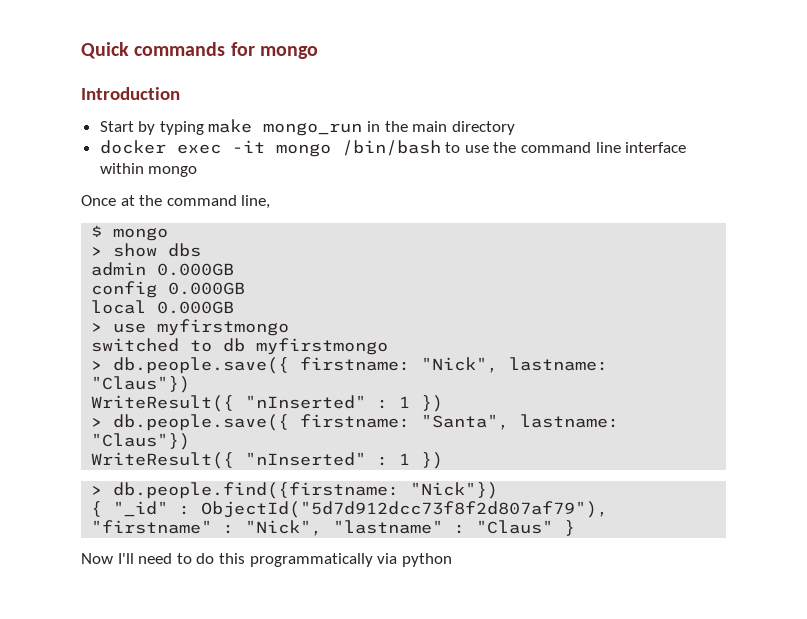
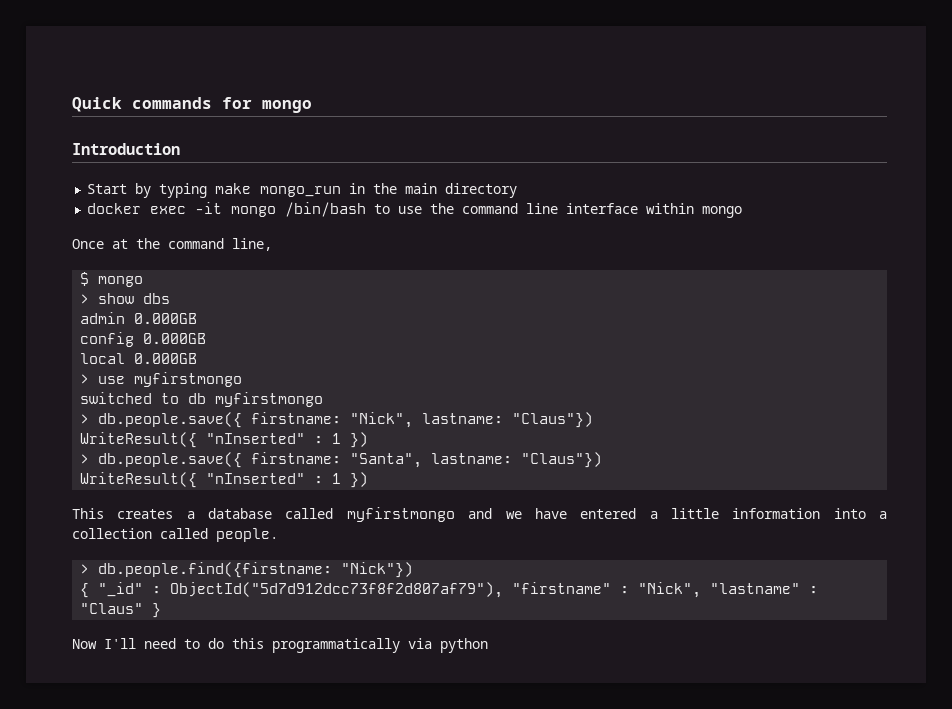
+ This creates a database called myfirstmongo and we have entered a little information into a collection called people.

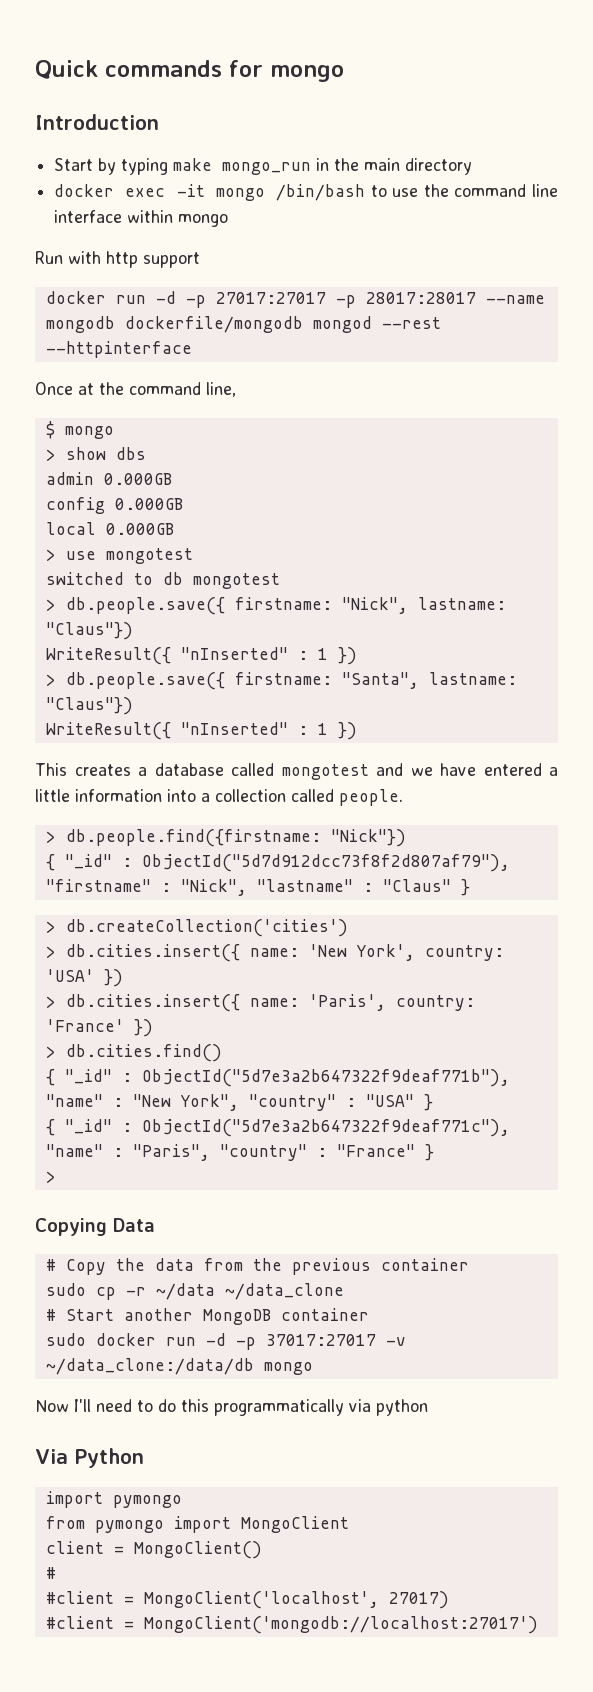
+ Run with http support
+ docker run -d -p 27017:27017 -p 28017:28017 --name mongodb dockerfile/mongodb mongod --rest --httpinterface
- > use myfirstmongo
+ > use mongotest
- switched to db myfirstmongo
+ switched to db mongotest
- This creates a database called myfirstmongo and we have entered a little information into a collection called people.
+ This creates a database called mongotest and we have entered a little information into a collection called people.
+ > db.createCollection('cities')
+ > db.cities.insert({ name: 'New York', country: 'USA' })
+ > db.cities.insert({ name: 'Paris', country: 'France' })
+ > db.cities.find()
+ { "_id" : ObjectId("5d7e3a2b647322f9deaf771b"), "name" : "New York", "country" : "USA" }
+ { "_id" : ObjectId("5d7e3a2b647322f9deaf771c"), "name" : "Paris", "country" : "France" }
+ >
+ Copying Data
+ # Copy the data from the previous container
+ sudo cp -r ~/data ~/data_clone
+ # Start another MongoDB container
+ sudo docker run -d -p 37017:27017 -v ~/data_clone:/data/db mongo
+ Via Python
+ import pymongo
+ from pymongo import MongoClient
+ client = MongoClient()
+ #
+ #client = MongoClient('localhost', 27017)
+ #client = MongoClient('mongodb://localhost:27017')

